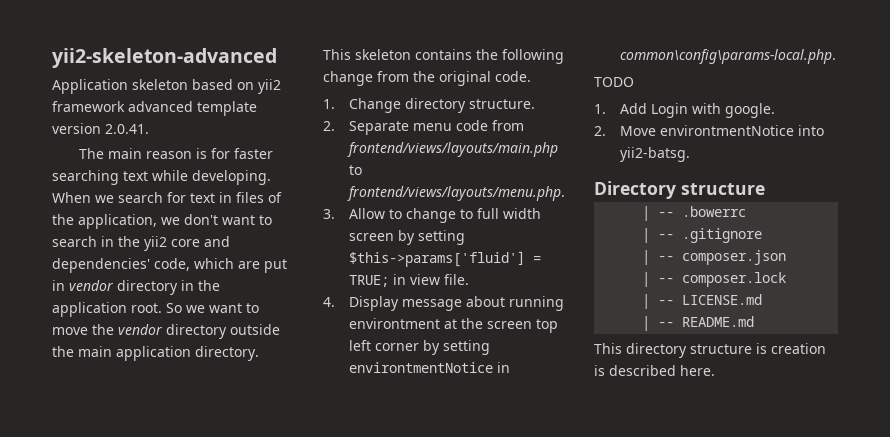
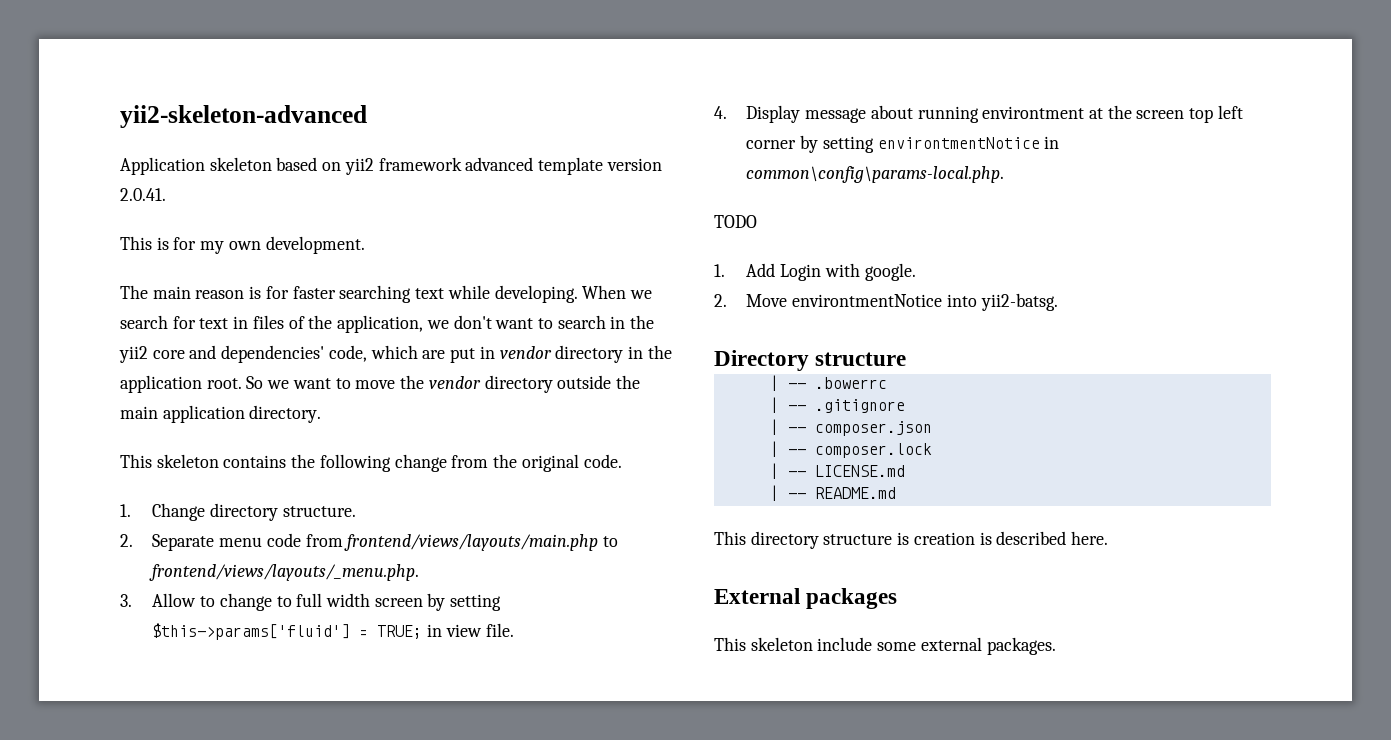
+ This is for my own development.
- 2. Separate menu code from frontend/views/layouts/main.php to frontend/views/layouts/menu.php.
+ 2. Separate menu code from frontend/views/layouts/main.php to frontend/views/layouts/_menu.php.
+ External packages
+ This skeleton include some external packages.

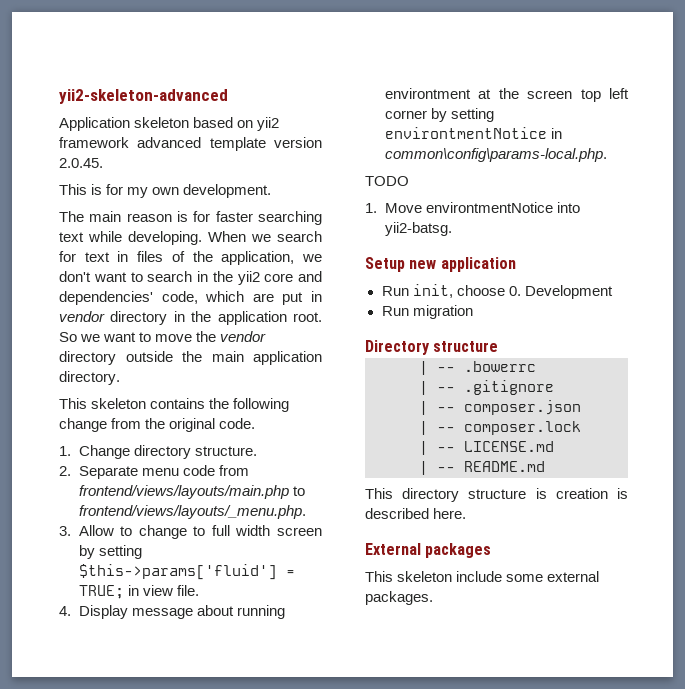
- Application skeleton based on yii2 framework advanced template version 2.0.41.
+ Application skeleton based on yii2 framework advanced template version 2.0.45.
- 1. Add Login with google.
- 2. Move environtmentNotice into yii2-batsg.
+ 1. Move environtmentNotice into yii2-batsg.
+ Setup new application
+ Run init, choose 0. Development
+ Run migration

